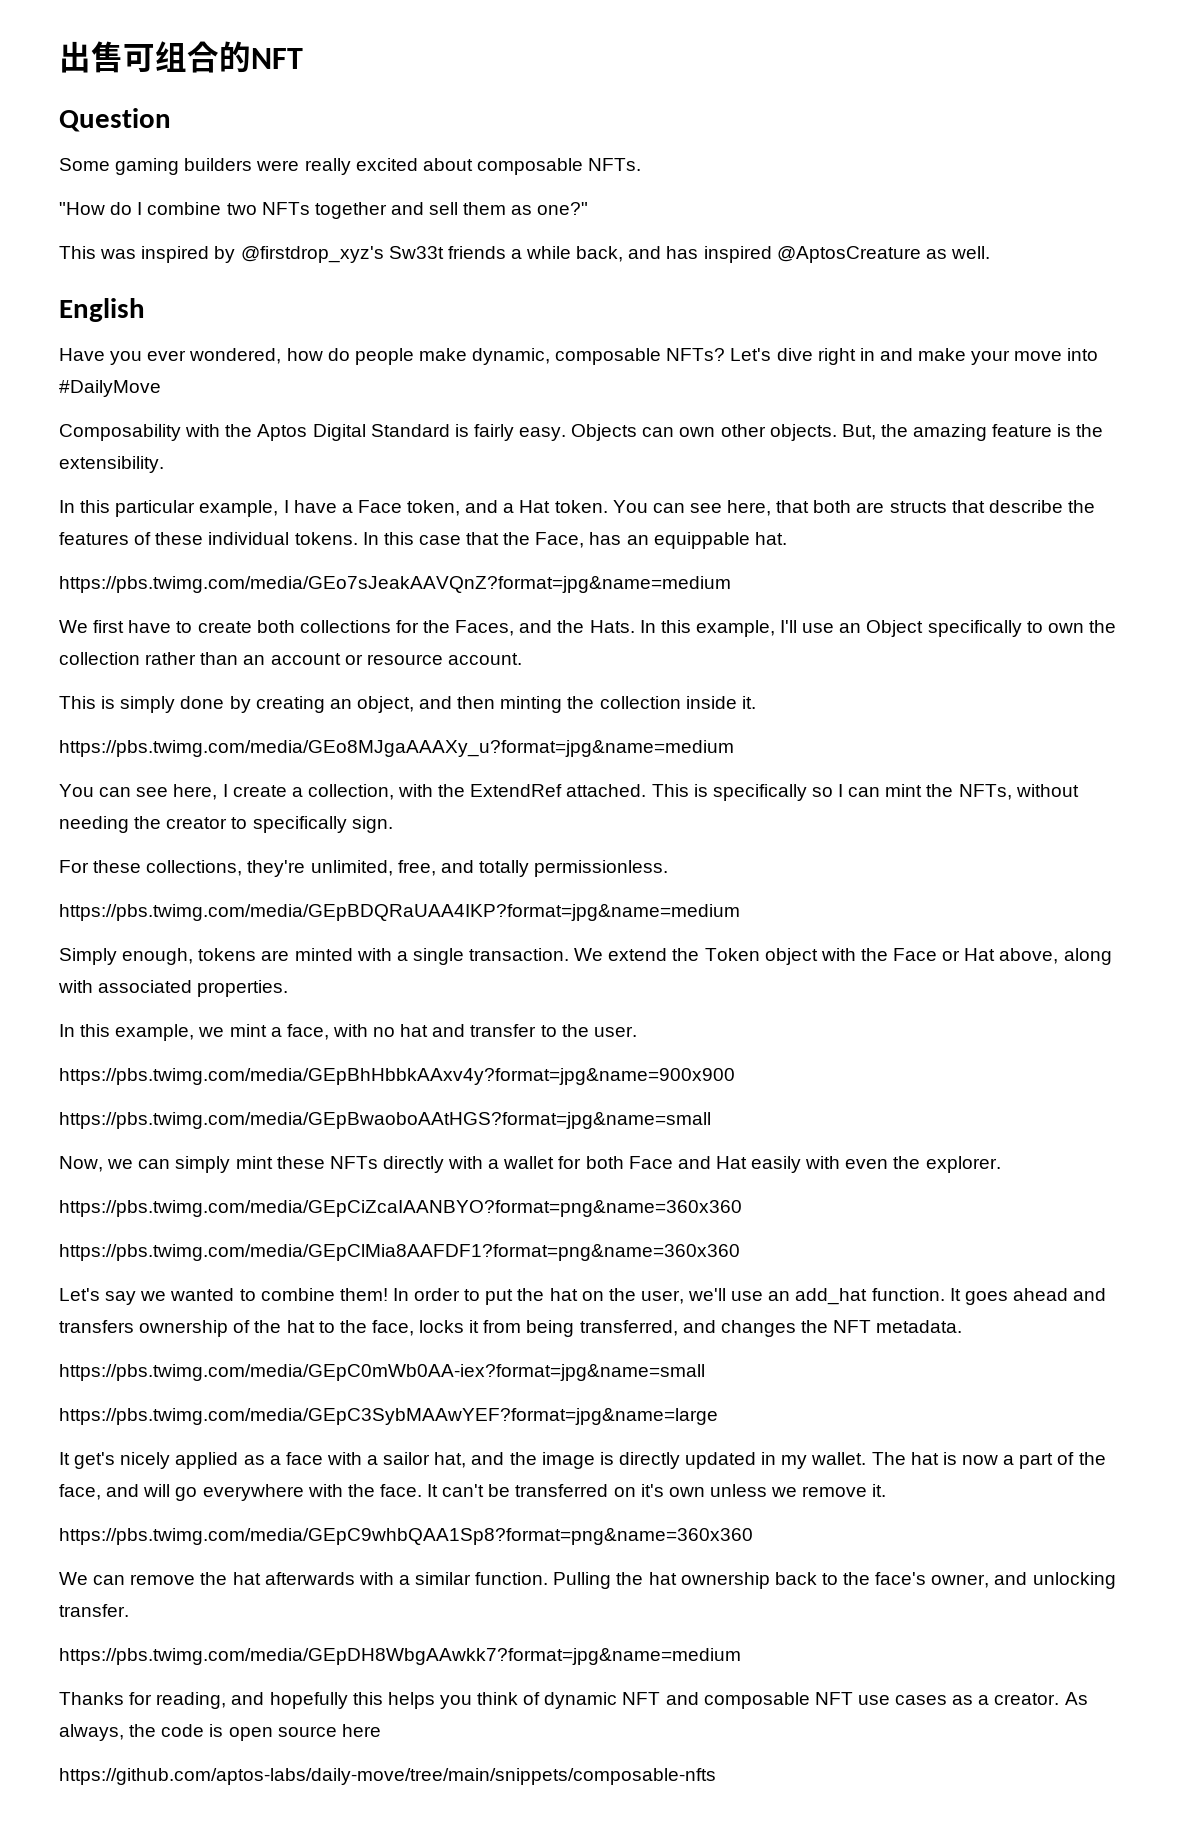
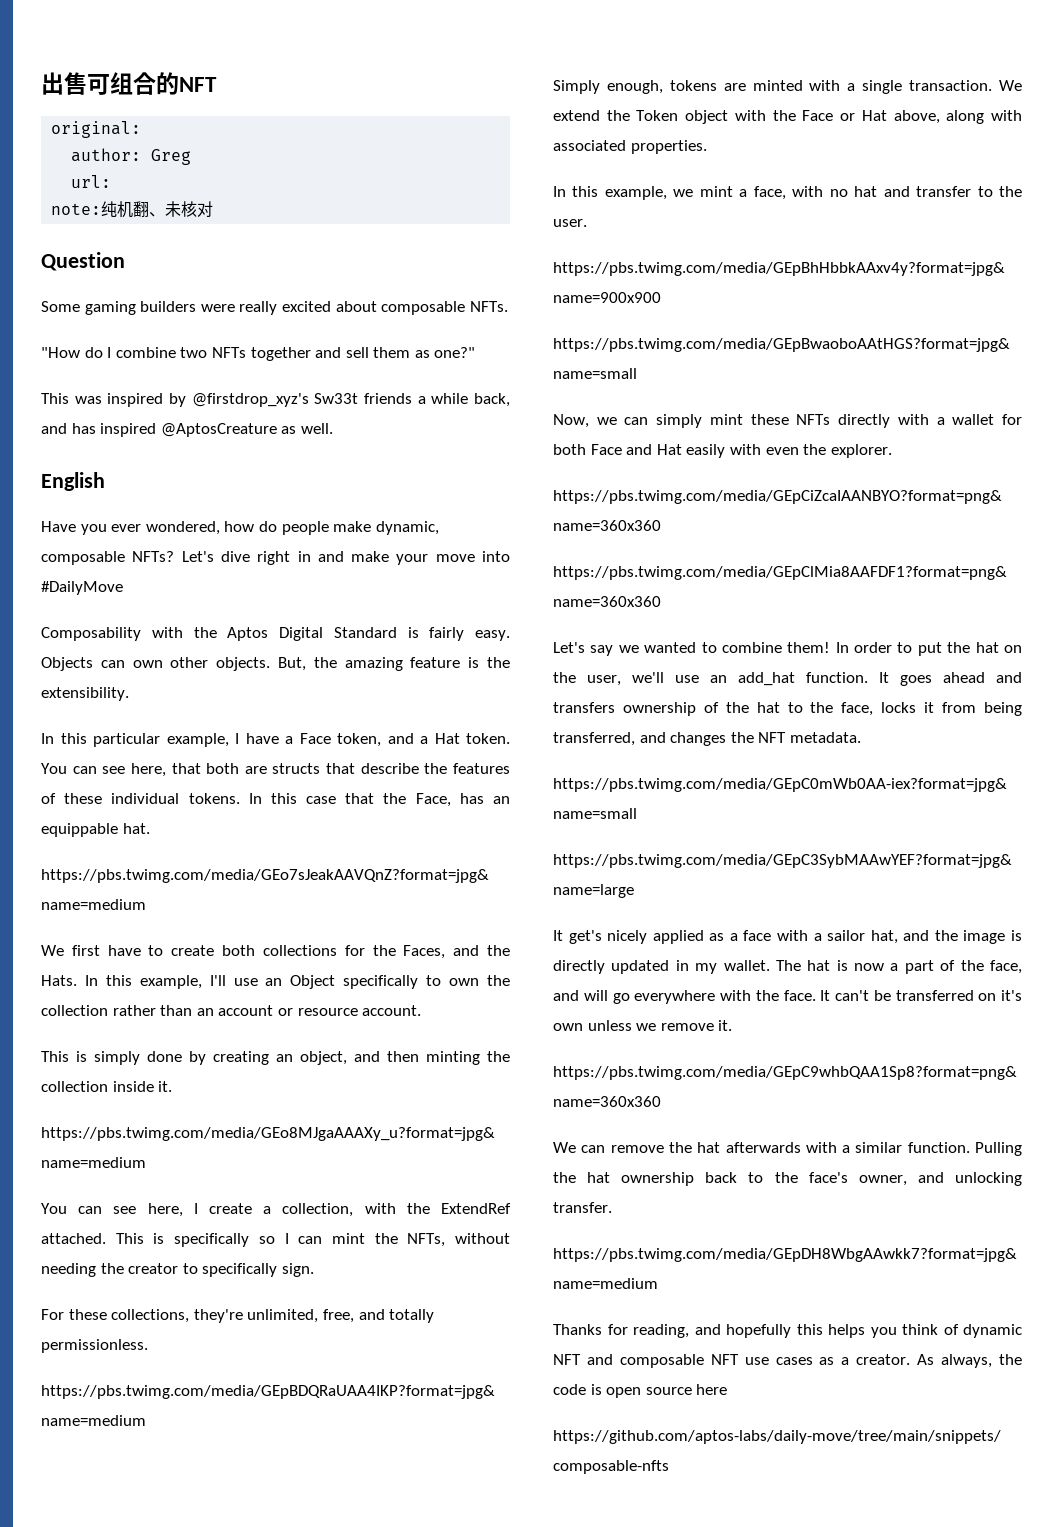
+ original:
+ author: Greg
+ url:
+ note:纯机翻、未核对

